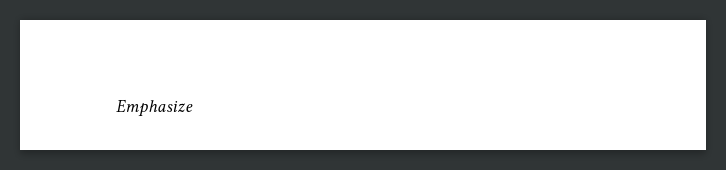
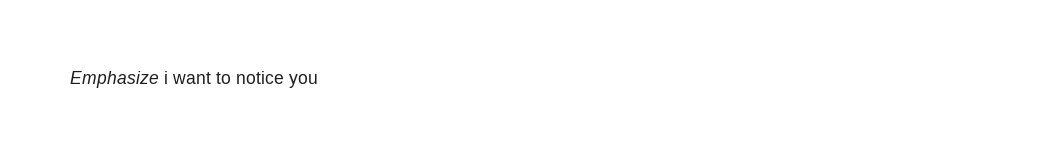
- Emphasize
+ Emphasize i want to notice you

